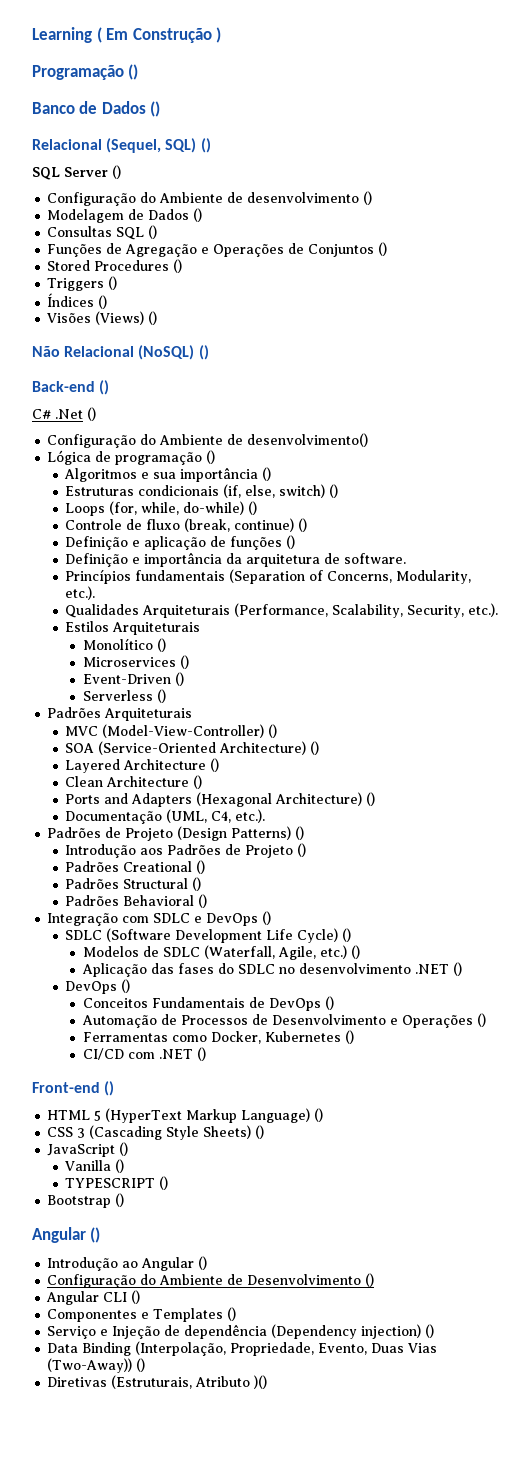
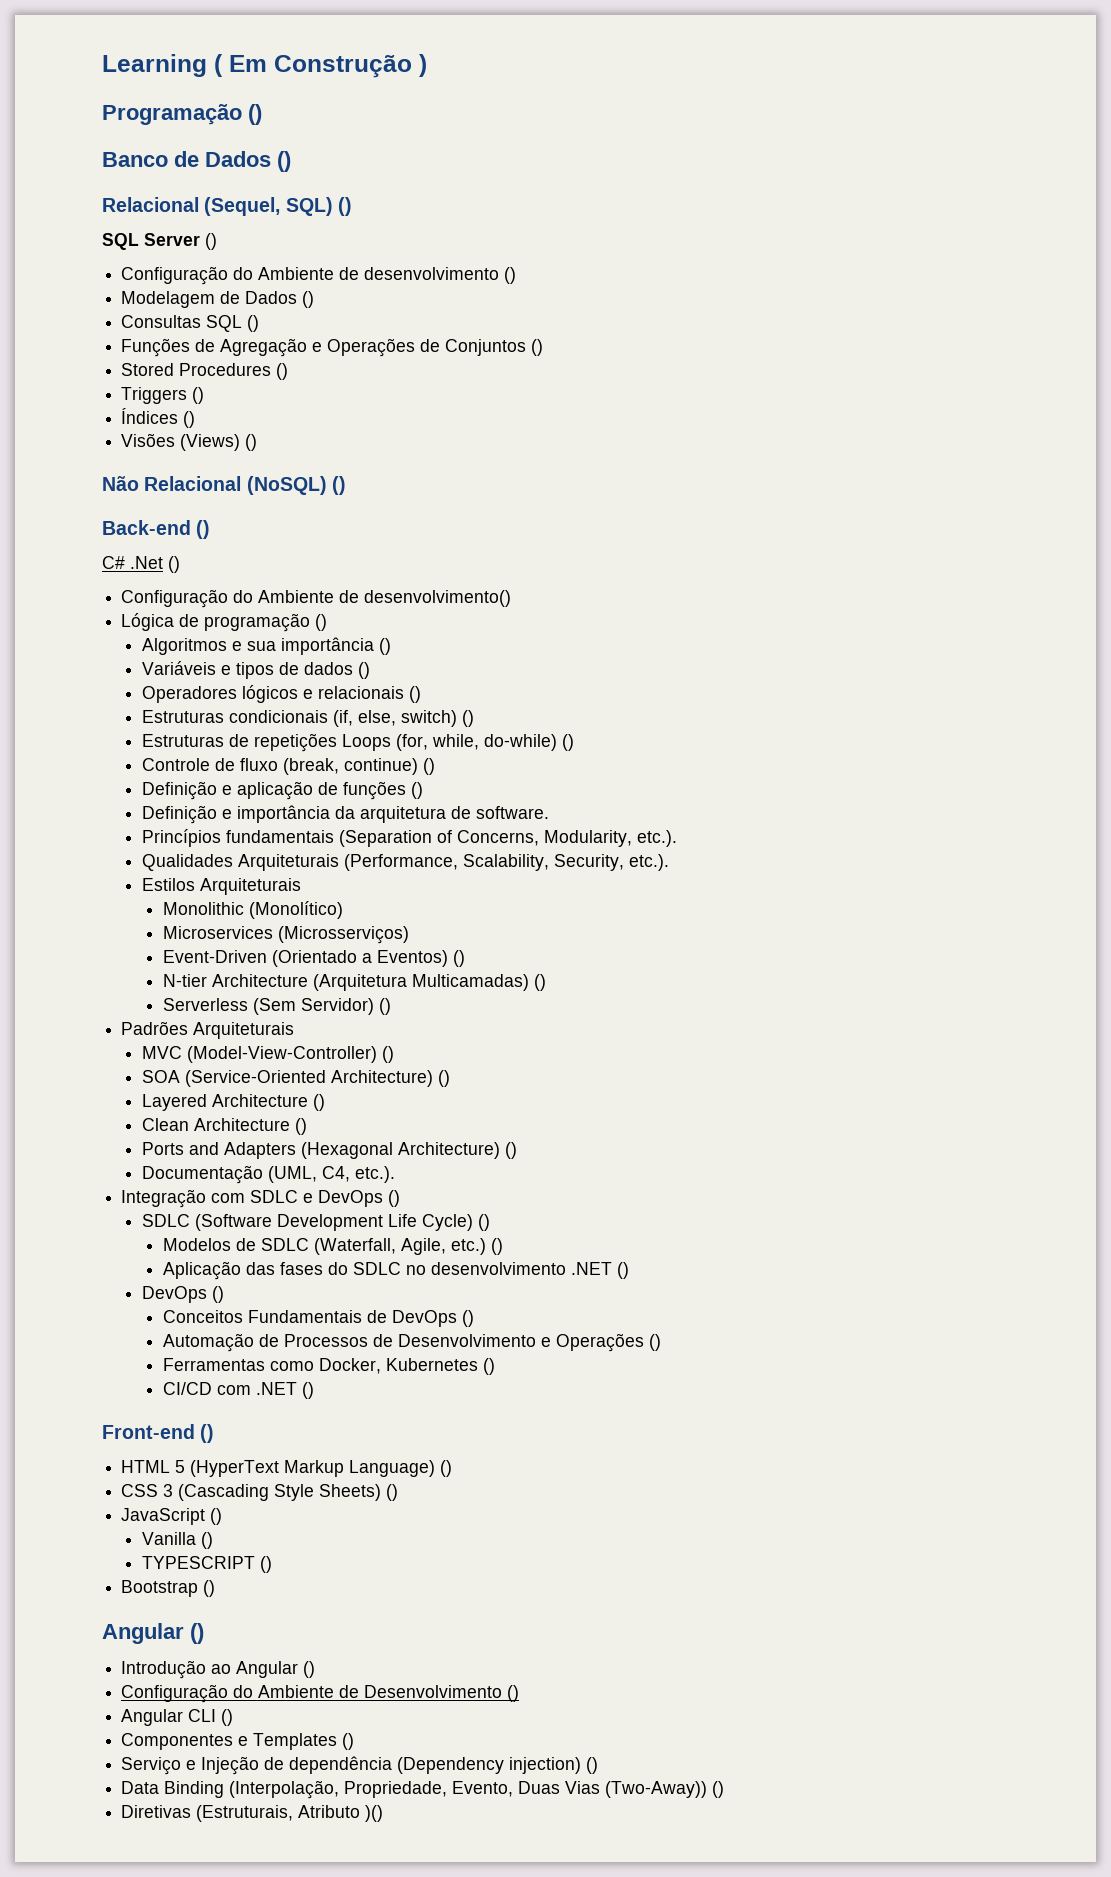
+ Variáveis e tipos de dados ()
+ Operadores lógicos e relacionais ()
- Loops (for, while, do-while) ()
+ Estruturas de repetições Loops (for, while, do-while) ()
- Monolítico ()
- Microservices ()
- Event-Driven ()
+ Monolithic (Monolítico)
+ Microservices (Microsserviços)
+ Event-Driven (Orientado a Eventos) ()
+ N-tier Architecture (Arquitetura Multicamadas) ()
- Serverless ()
+ Serverless (Sem Servidor) ()
- Padrões de Projeto (Design Patterns) ()
- Introdução aos Padrões de Projeto ()
- Padrões Creational ()
- Padrões Structural ()
- Padrões Behavioral ()

